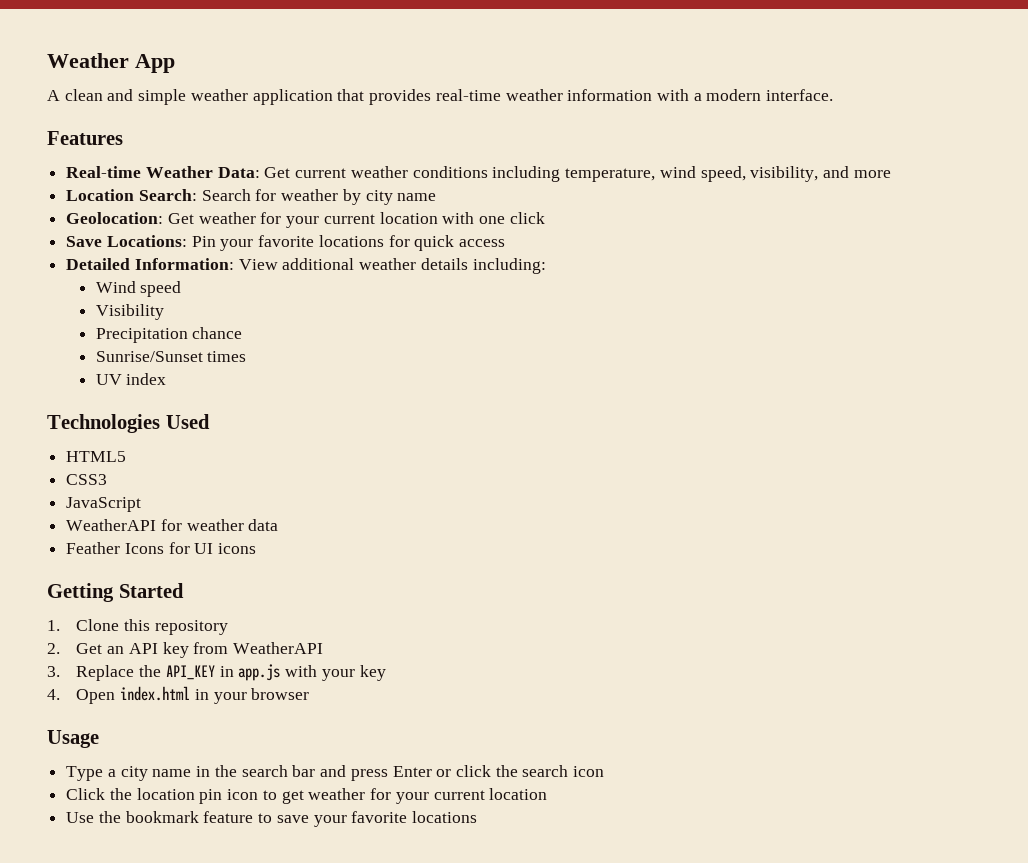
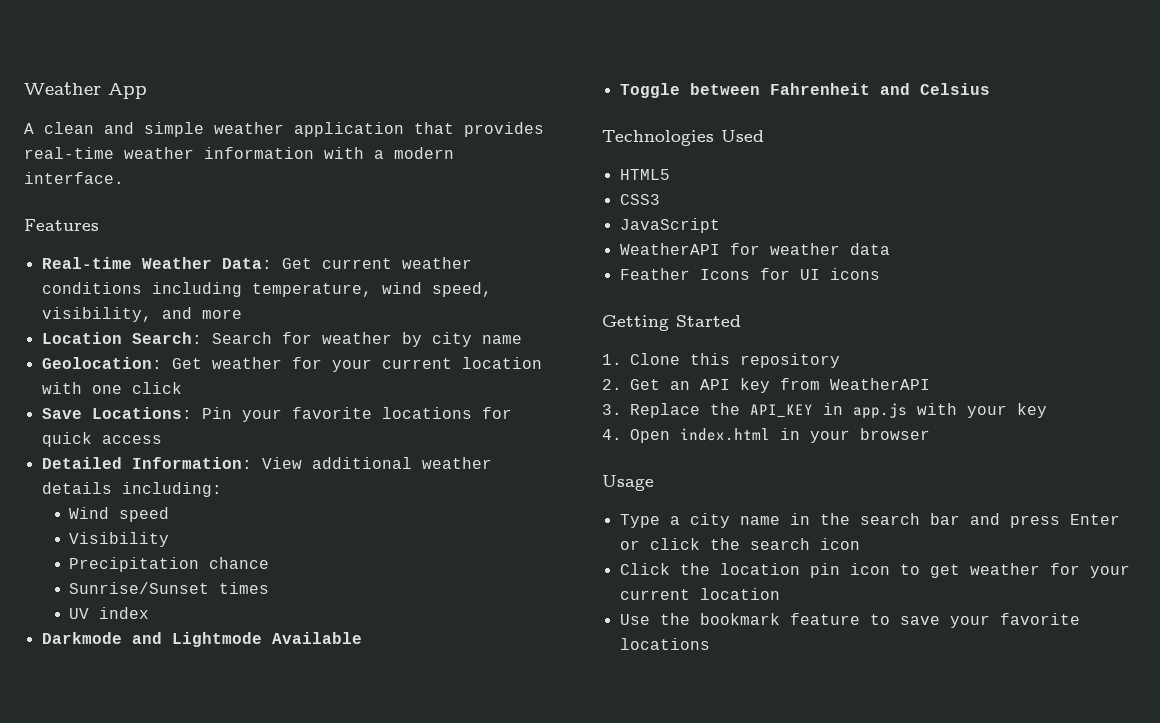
+ Darkmode and Lightmode Available
+ Toggle between Fahrenheit and Celsius

